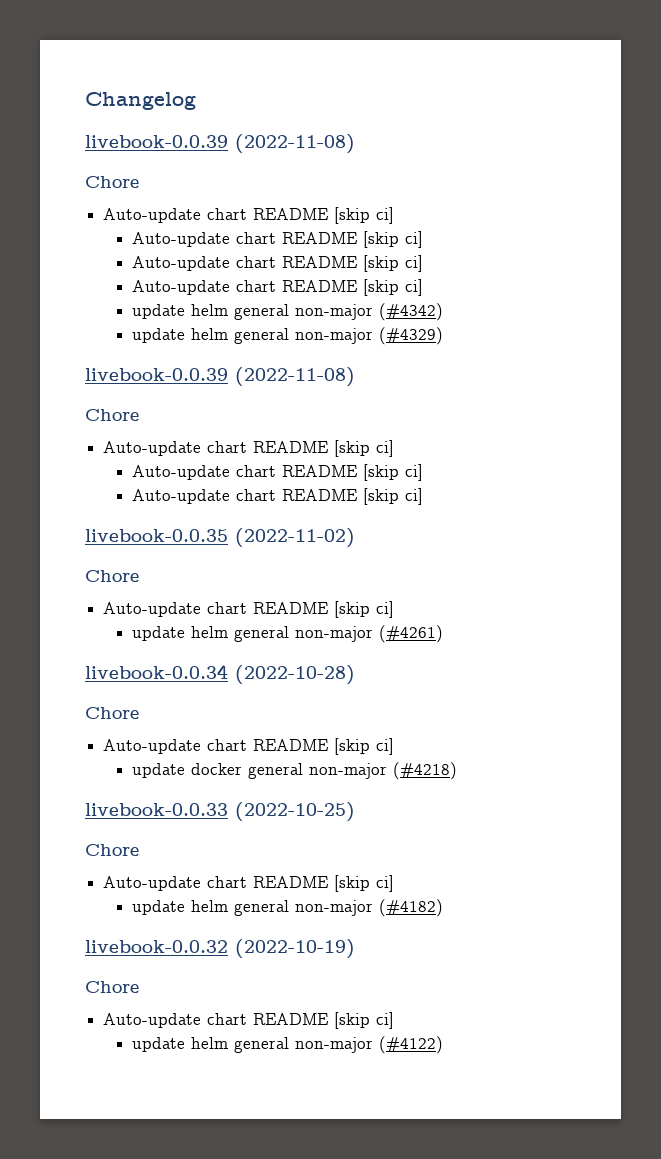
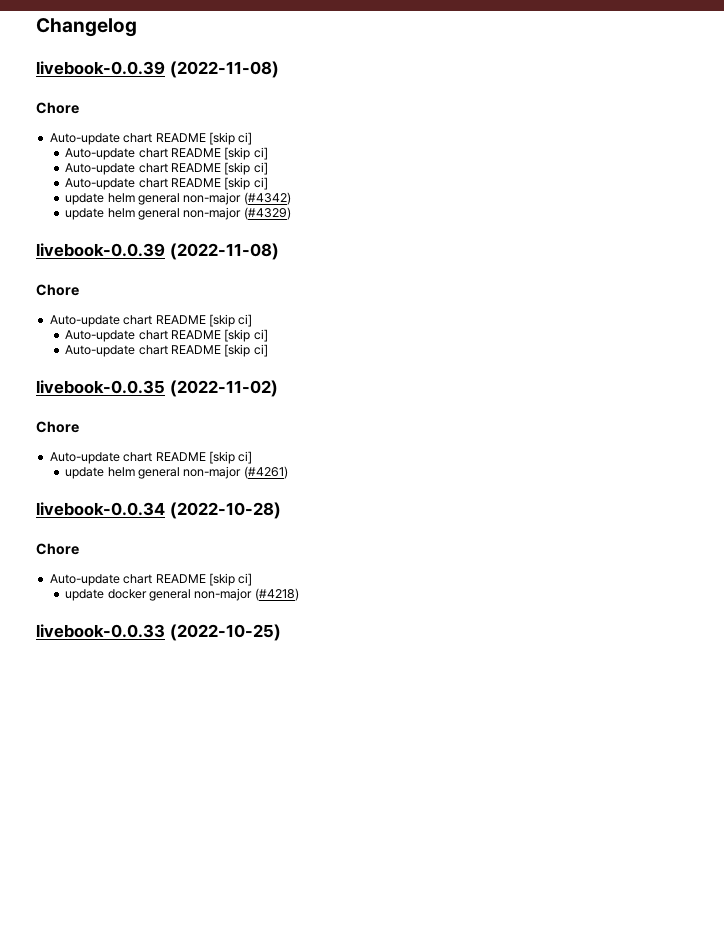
  livebook-0.0.33 (2022-10-25)
- Chore
- Auto-update chart README [skip ci]
- update helm general non-major (#4182)
- livebook-0.0.32 (2022-10-19)
- Chore
- Auto-update chart README [skip ci]
- update helm general non-major (#4122)

